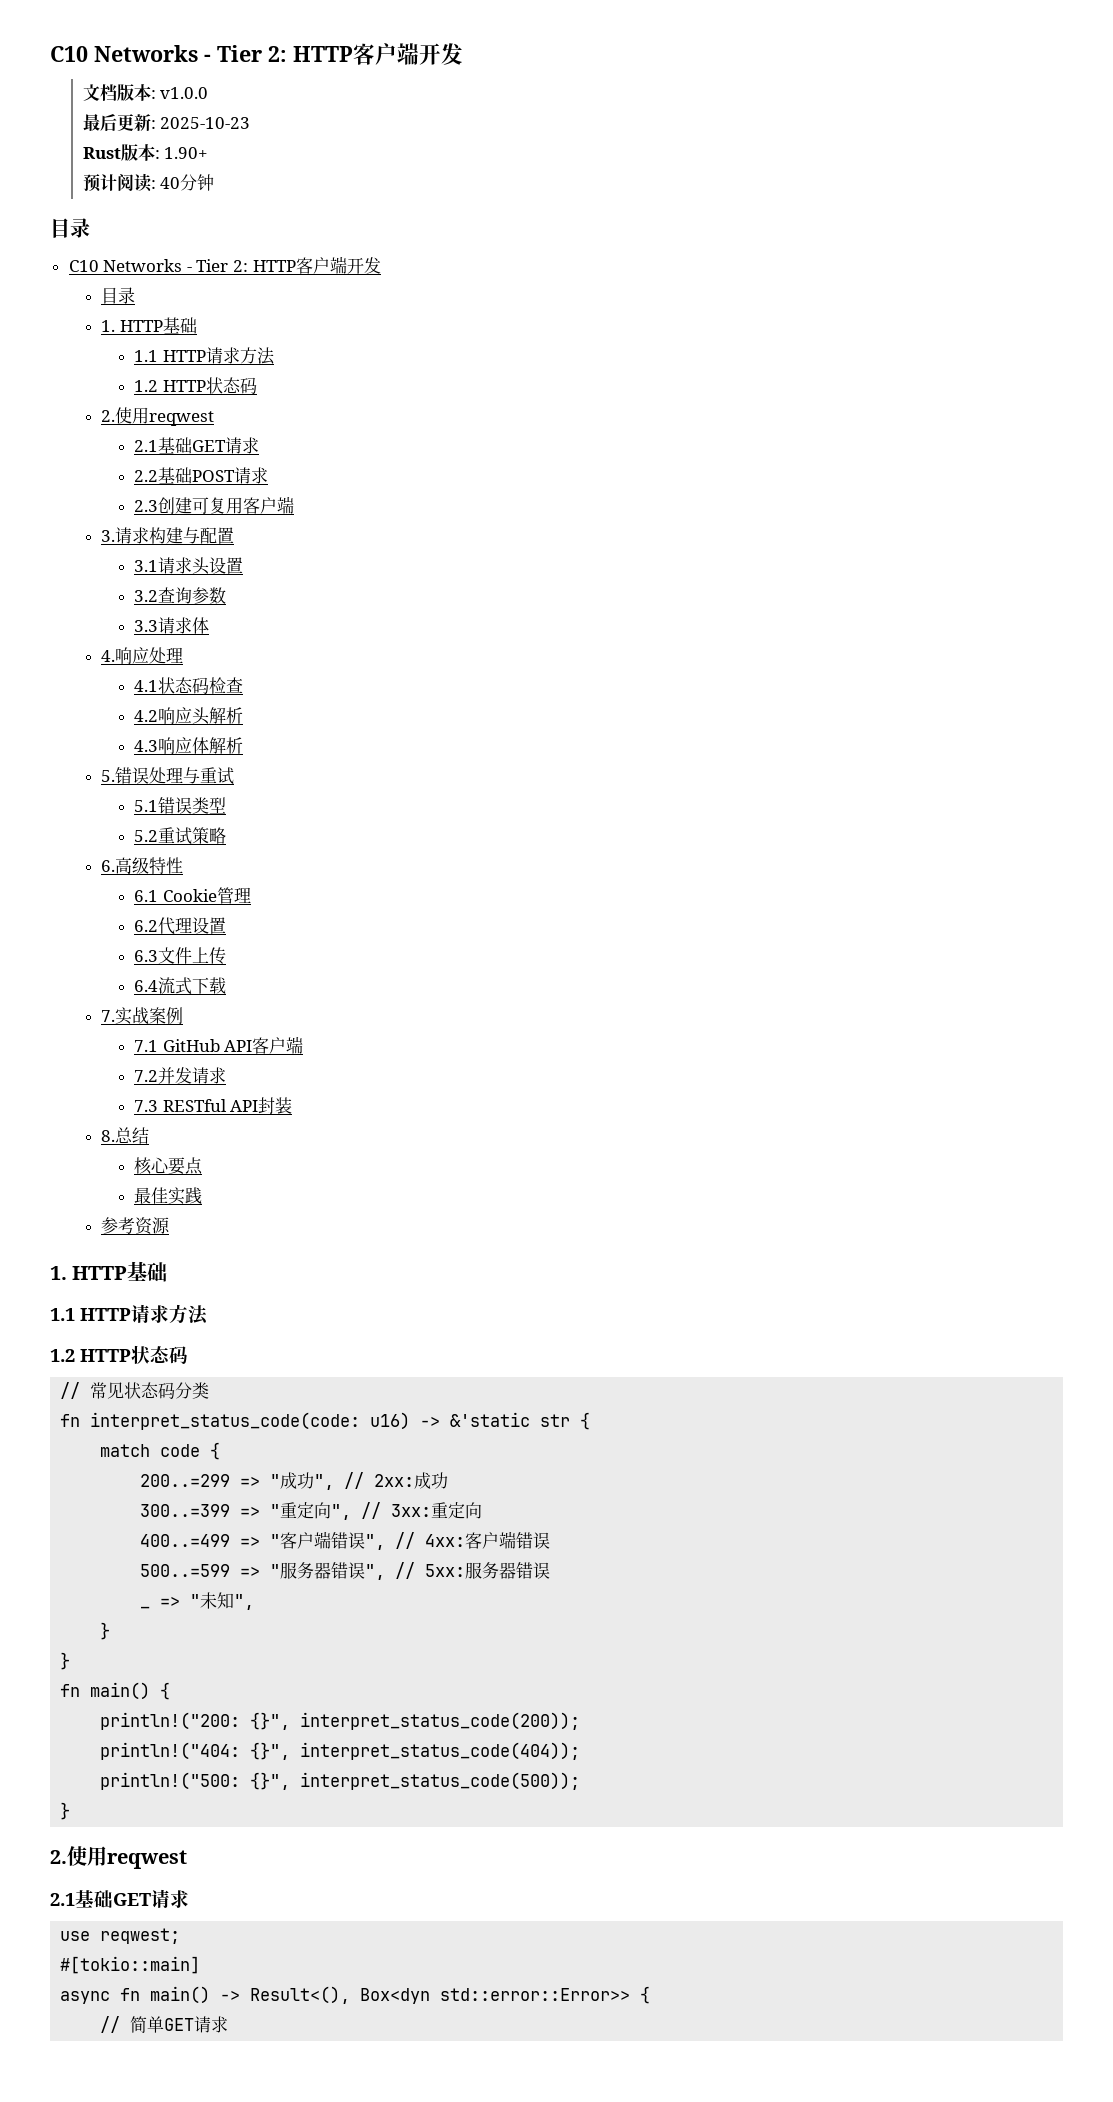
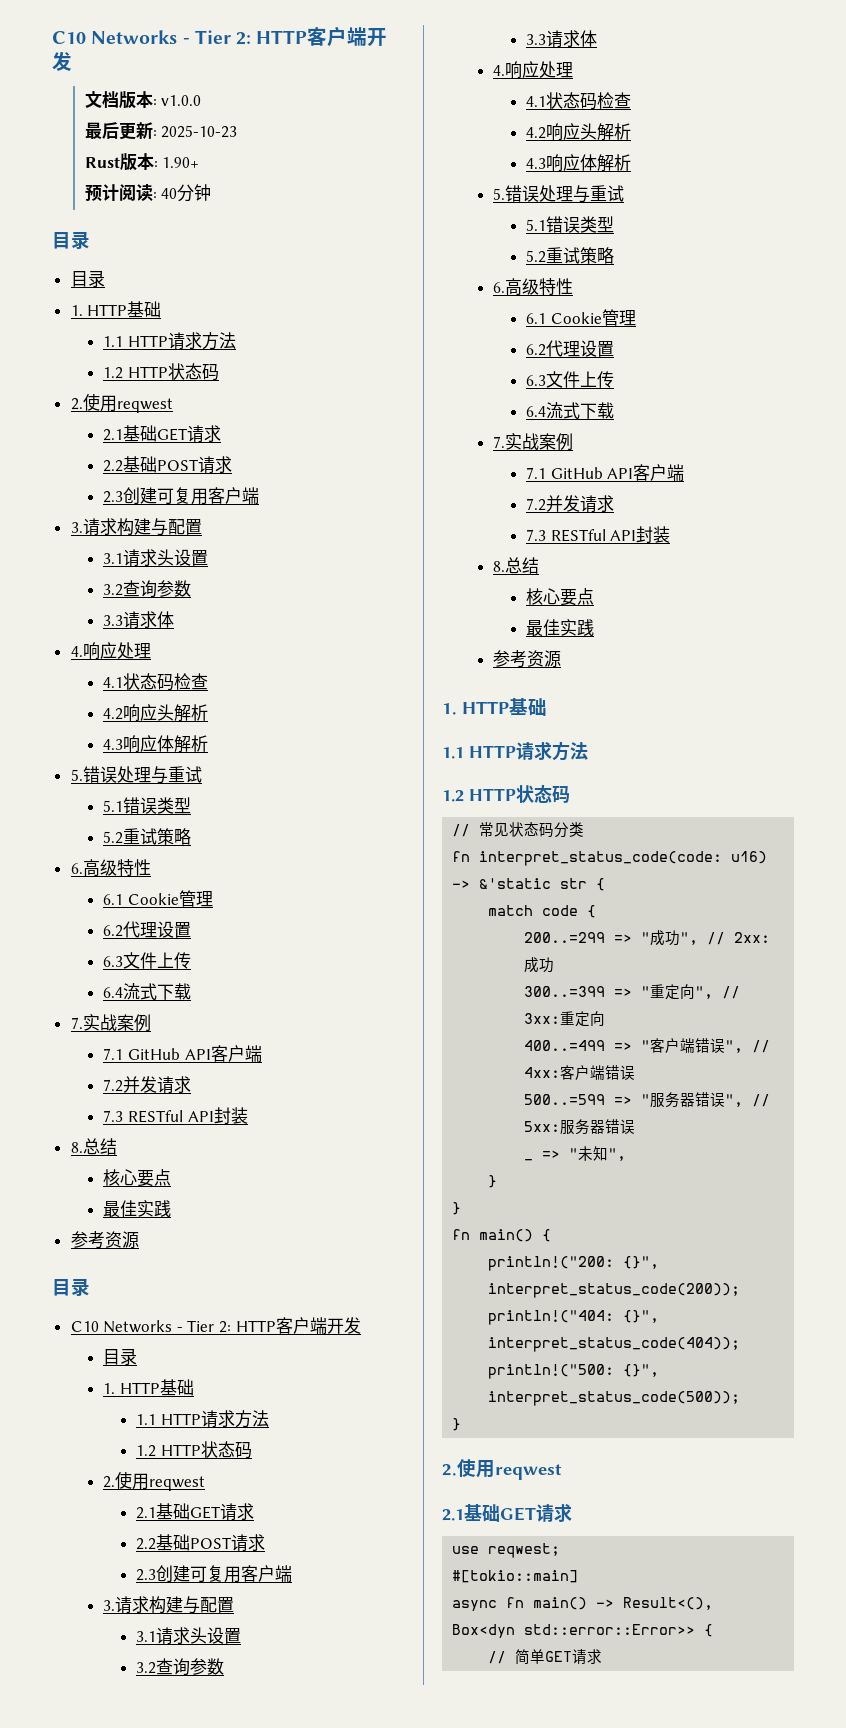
  预计阅读: 40分钟
+ 目录
+ 目录
+ 1. HTTP基础
+ 1.1 HTTP请求方法
+ 1.2 HTTP状态码
+ 2.使用reqwest
+ 2.1基础GET请求
+ 2.2基础POST请求
+ 2.3创建可复用客户端
+ 3.请求构建与配置
+ 3.1请求头设置
+ 3.2查询参数
+ 3.3请求体
+ 4.响应处理
+ 4.1状态码检查
+ 4.2响应头解析
+ 4.3响应体解析
+ 5.错误处理与重试
+ 5.1错误类型
+ 5.2重试策略
+ 6.高级特性
+ 6.1 Cookie管理
+ 6.2代理设置
+ 6.3文件上传
+ 6.4流式下载
+ 7.实战案例
+ 7.1 GitHub API客户端
+ 7.2并发请求
+ 7.3 RESTful API封装
+ 8.总结
+ 核心要点
+ 最佳实践
+ 参考资源

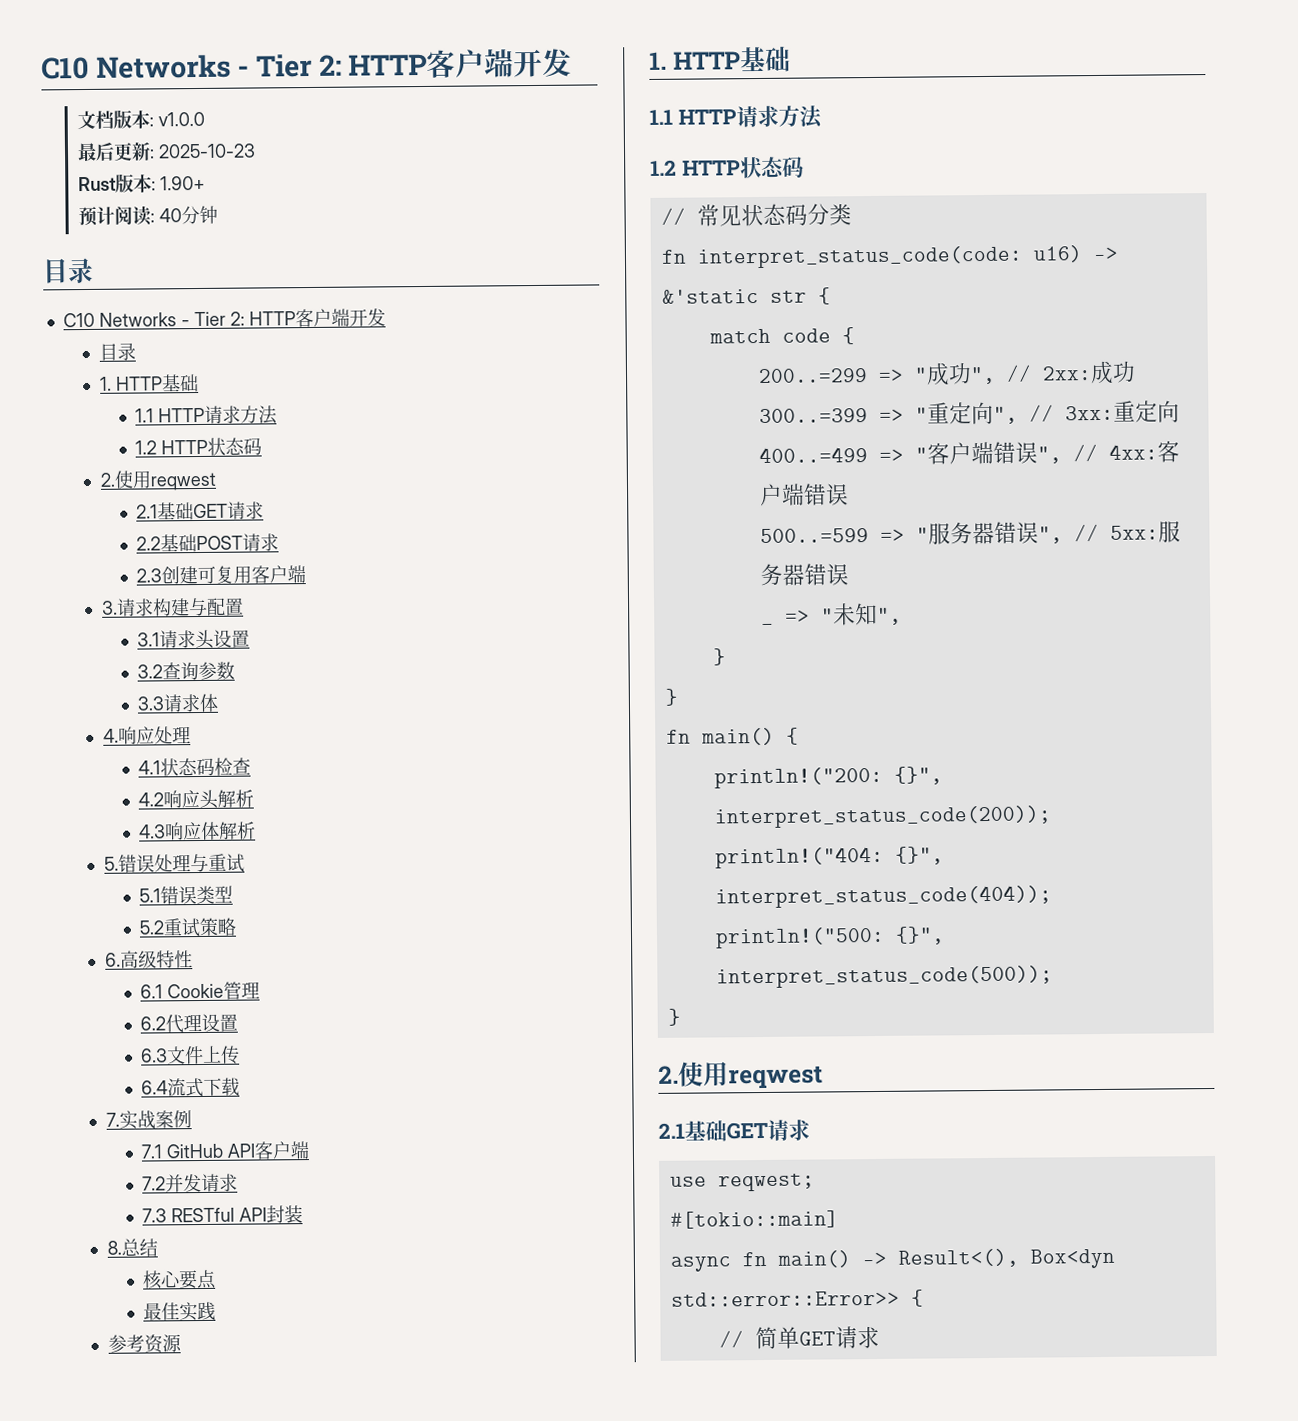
  预计阅读: 40分钟
- 目录
- 目录
- 1. HTTP基础
- 1.1 HTTP请求方法
- 1.2 HTTP状态码
- 2.使用reqwest
- 2.1基础GET请求
- 2.2基础POST请求
- 2.3创建可复用客户端
- 3.请求构建与配置
- 3.1请求头设置
- 3.2查询参数
- 3.3请求体
- 4.响应处理
- 4.1状态码检查
- 4.2响应头解析
- 4.3响应体解析
- 5.错误处理与重试
- 5.1错误类型
- 5.2重试策略
- 6.高级特性
- 6.1 Cookie管理
- 6.2代理设置
- 6.3文件上传
- 6.4流式下载
- 7.实战案例
- 7.1 GitHub API客户端
- 7.2并发请求
- 7.3 RESTful API封装
- 8.总结
- 核心要点
- 最佳实践
- 参考资源

